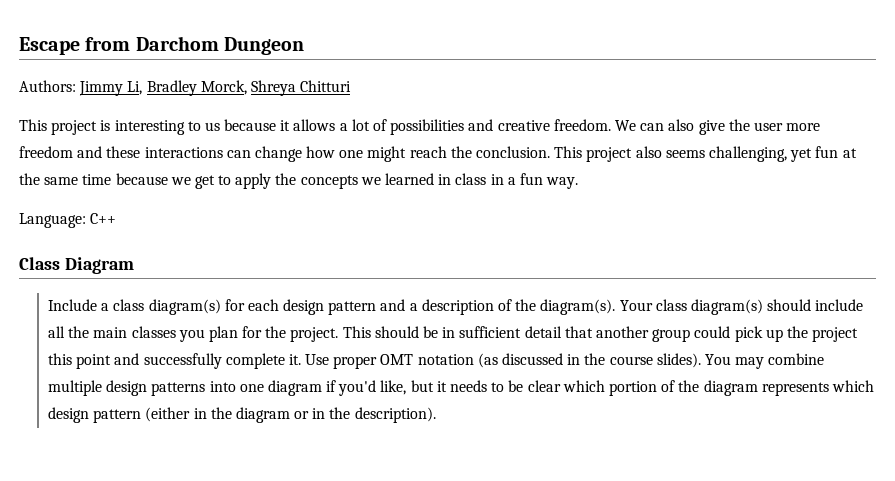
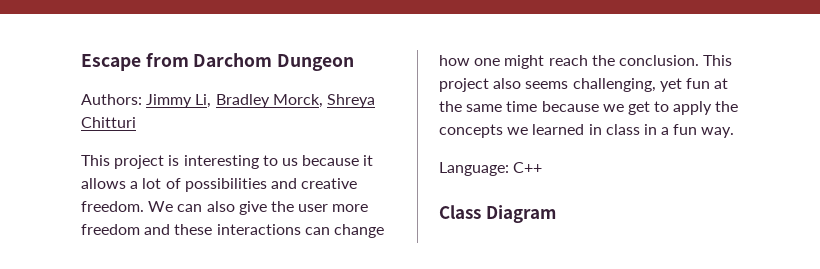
- Include a class diagram(s) for each design pattern and a description of the diagram(s). Your class diagram(s) should include all the main classes you plan for the project. This should be in sufficient detail that another group could pick up the project this point and successfully complete it. Use proper OMT notation (as discussed in the course slides). You may combine multiple design patterns into one diagram if you'd like, but it needs to be clear which portion of the diagram represents which design pattern (either in the diagram or in the description).

